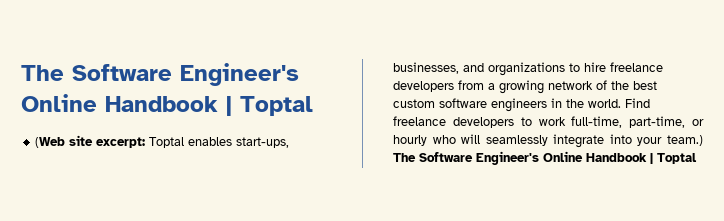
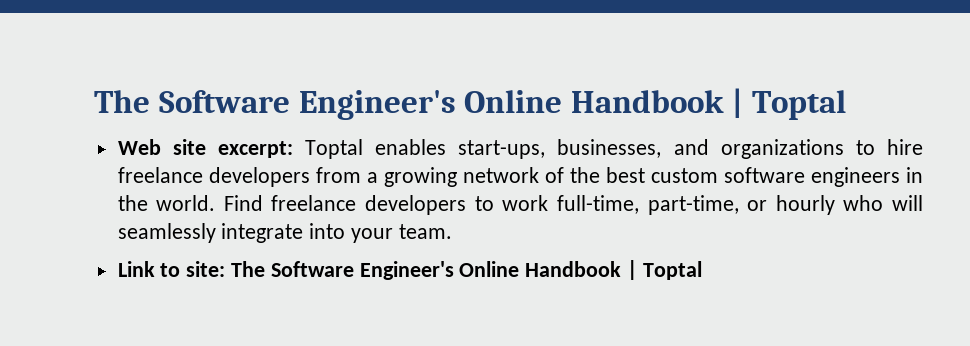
- (Web site excerpt: Toptal enables start-ups, businesses, and organizations to hire freelance developers from a growing network of the best custom software engineers in the world.
+ Web site excerpt: Toptal enables start-ups, businesses, and organizations to hire freelance developers from a growing network of the best custom software engineers in the world.
- Find freelance developers to work full-time, part-time, or hourly who will seamlessly integrate into your team.) The Software Engineer's Online Handbook | Toptal
+ Find freelance developers to work full-time, part-time, or hourly who will seamlessly integrate into your team.
+ Link to site: The Software Engineer's Online Handbook | Toptal

